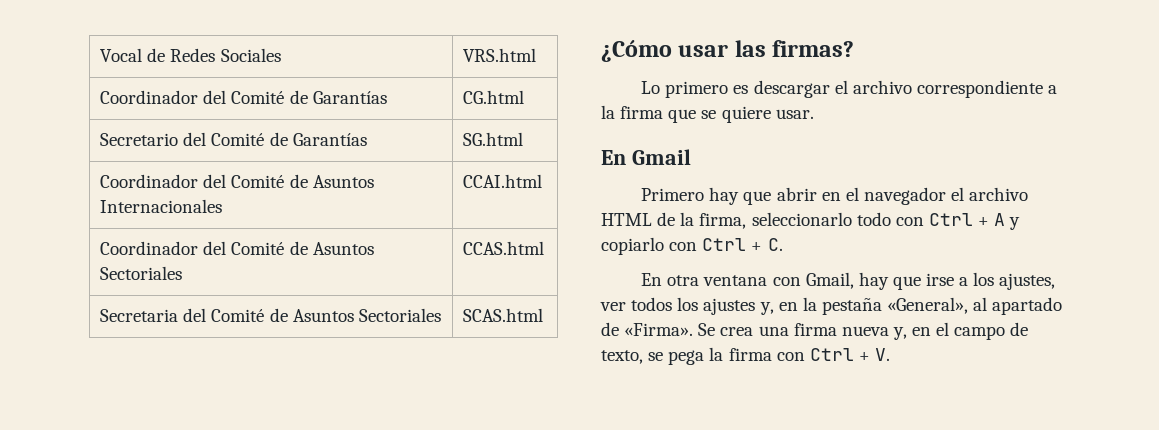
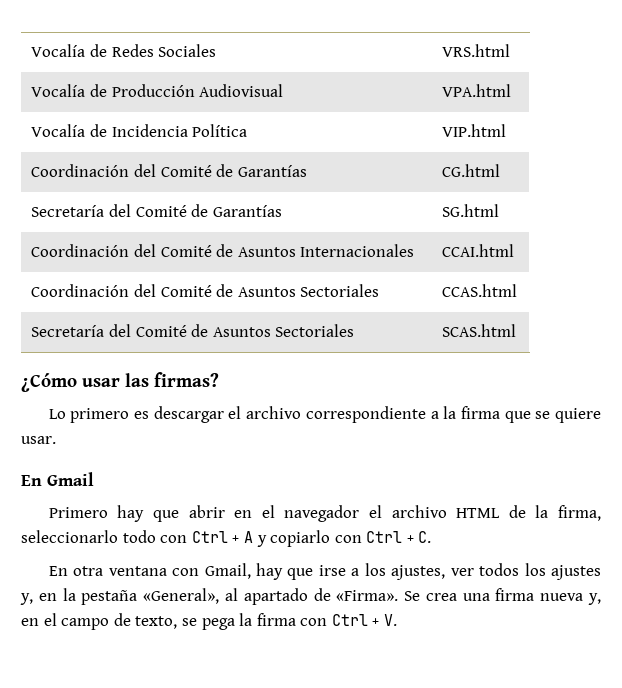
- Vocal de Redes Sociales | VRS.html
+ Vocalía de Redes Sociales | VRS.html
- Coordinador del Comité de Garantías | CG.html
+ Vocalía de Producción Audiovisual | VPA.html
+ Vocalía de Incidencia Política | VIP.html
+ Coordinación del Comité de Garantías | CG.html
- Secretario del Comité de Garantías | SG.html
+ Secretaría del Comité de Garantías | SG.html
- Coordinador del Comité de Asuntos Internacionales | CCAI.html
+ Coordinación del Comité de Asuntos Internacionales | CCAI.html
- Coordinador del Comité de Asuntos Sectoriales | CCAS.html
+ Coordinación del Comité de Asuntos Sectoriales | CCAS.html
- Secretaria del Comité de Asuntos Sectoriales | SCAS.html
+ Secretaría del Comité de Asuntos Sectoriales | SCAS.html

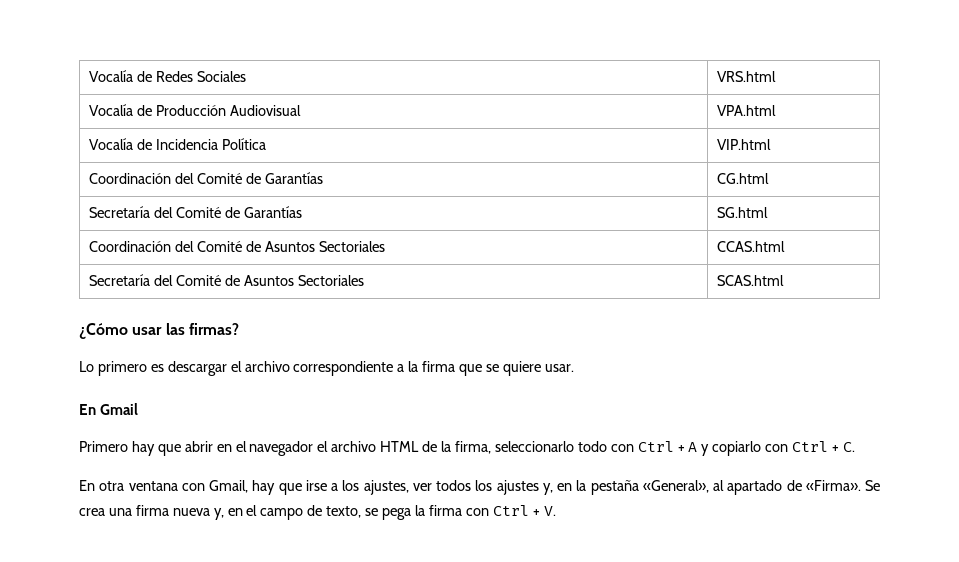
- Coordinación del Comité de Asuntos Internacionales | CCAI.html

